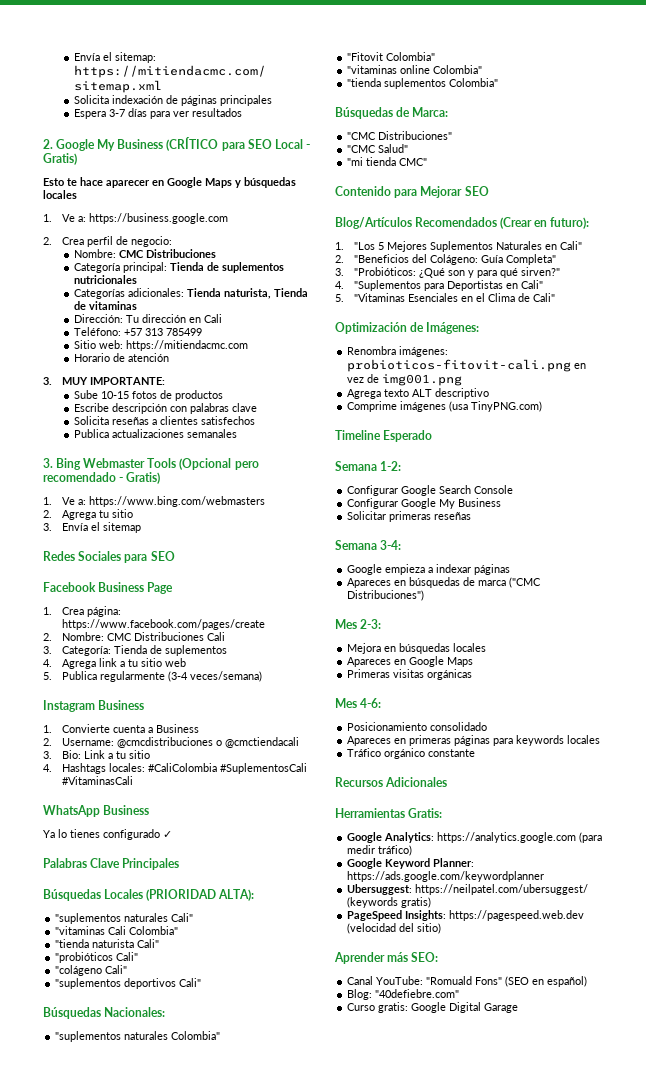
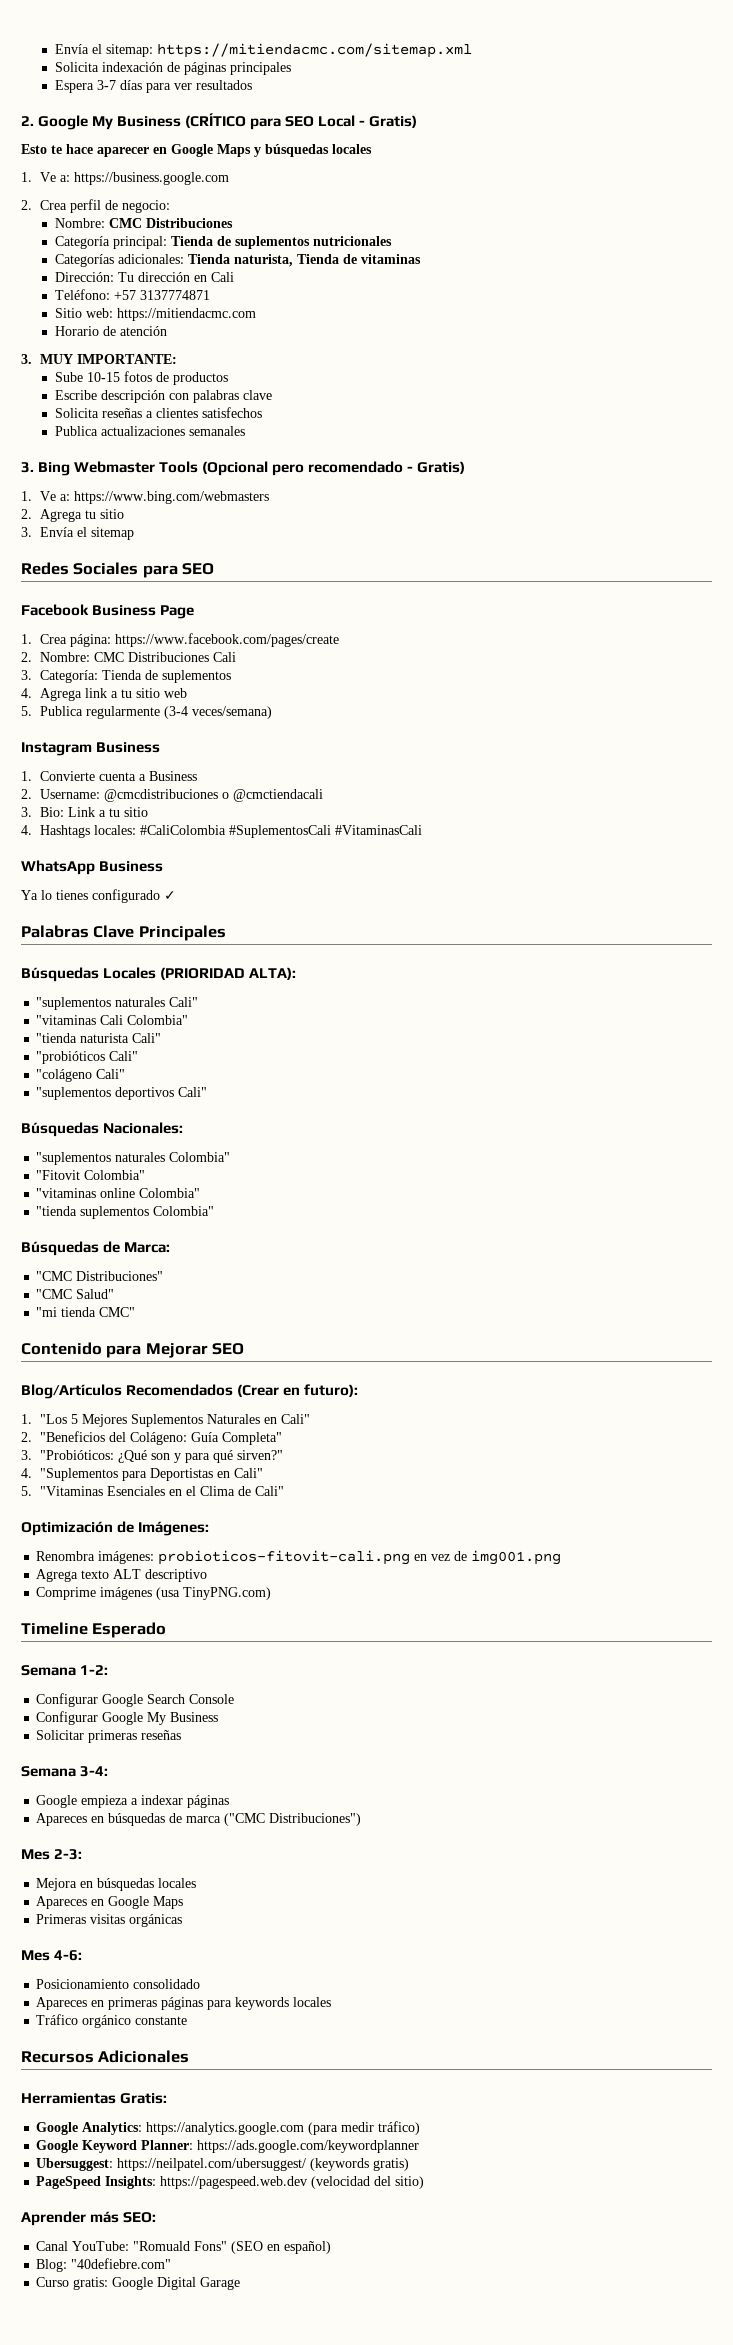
- Teléfono: +57 313 785499
+ Teléfono: +57 3137774871

